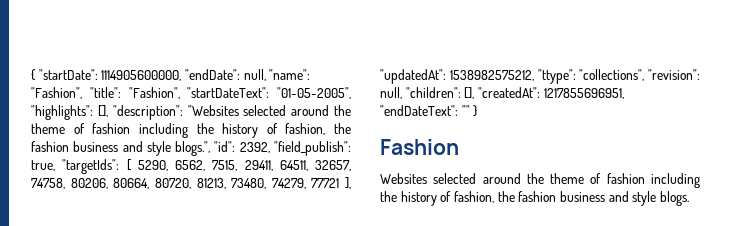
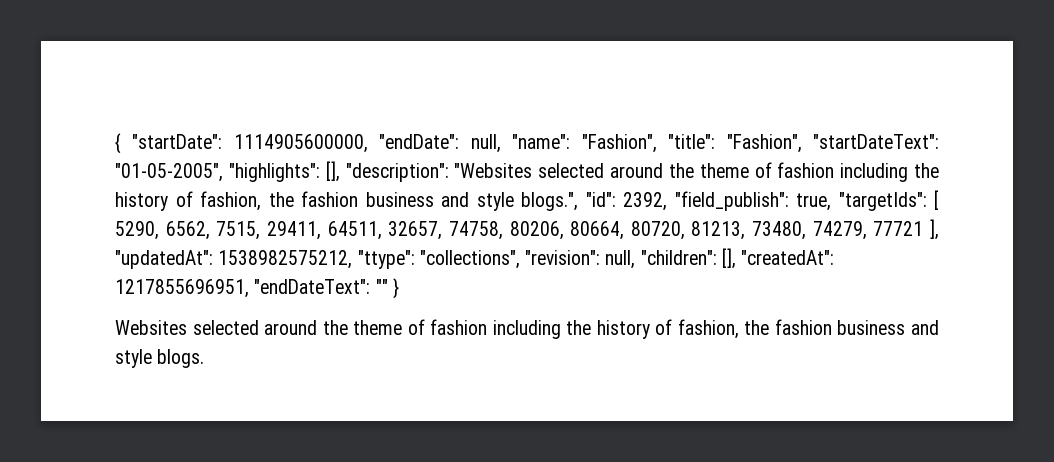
- Fashion

